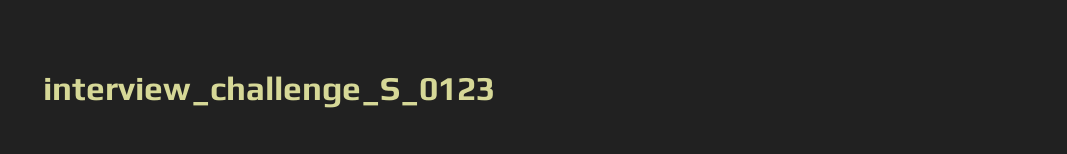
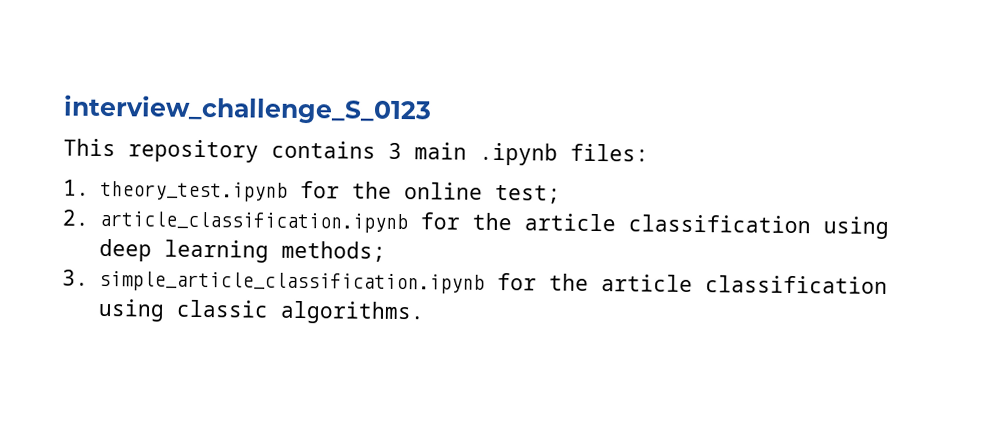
+ This repository contains 3 main .ipynb files:
+ 1. theory_test.ipynb for the online test;
+ 2. article_classification.ipynb for the article classification using deep learning methods;
+ 3. simple_article_classification.ipynb for the article classification using classic algorithms.

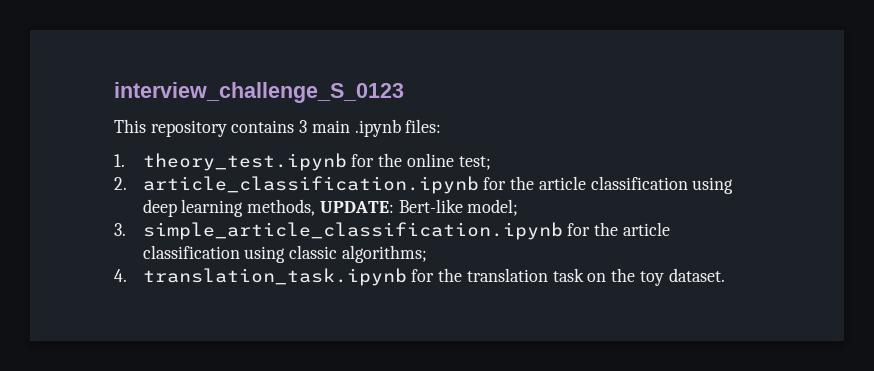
- 2. article_classification.ipynb for the article classification using deep learning methods;
+ 2. article_classification.ipynb for the article classification using deep learning methods, UPDATE: Bert-like model;
- 3. simple_article_classification.ipynb for the article classification using classic algorithms.
+ 3. simple_article_classification.ipynb for the article classification using classic algorithms;
+ 4. translation_task.ipynb for the translation task on the toy dataset.

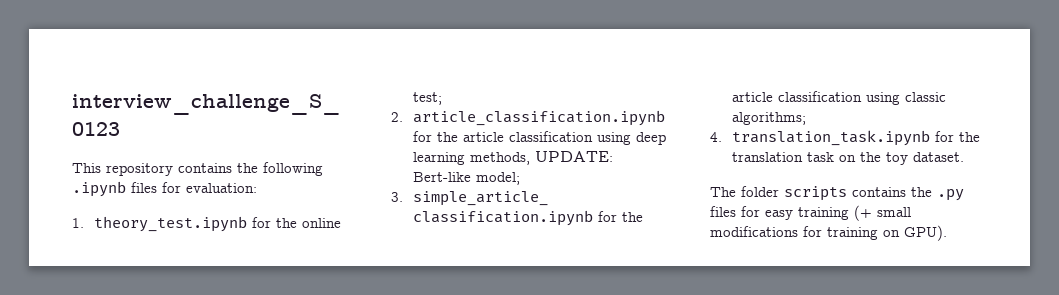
- This repository contains 3 main .ipynb files:
+ This repository contains the following .ipynb files for evaluation:
+ The folder scripts contains the .py files for easy training (+ small modifications for training on GPU).

